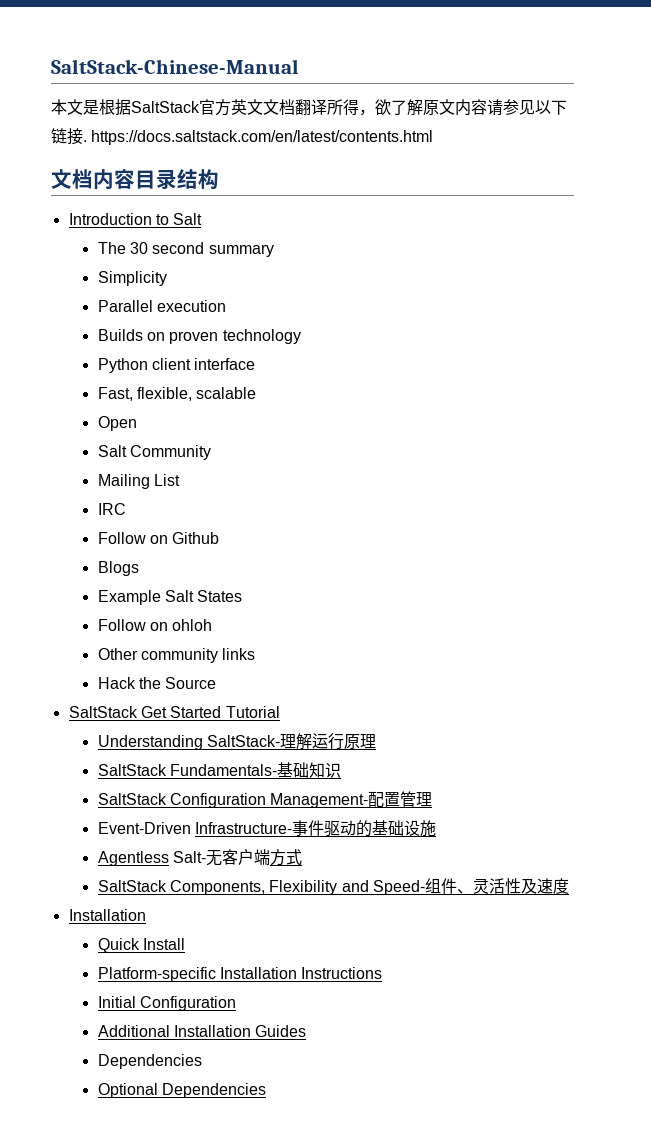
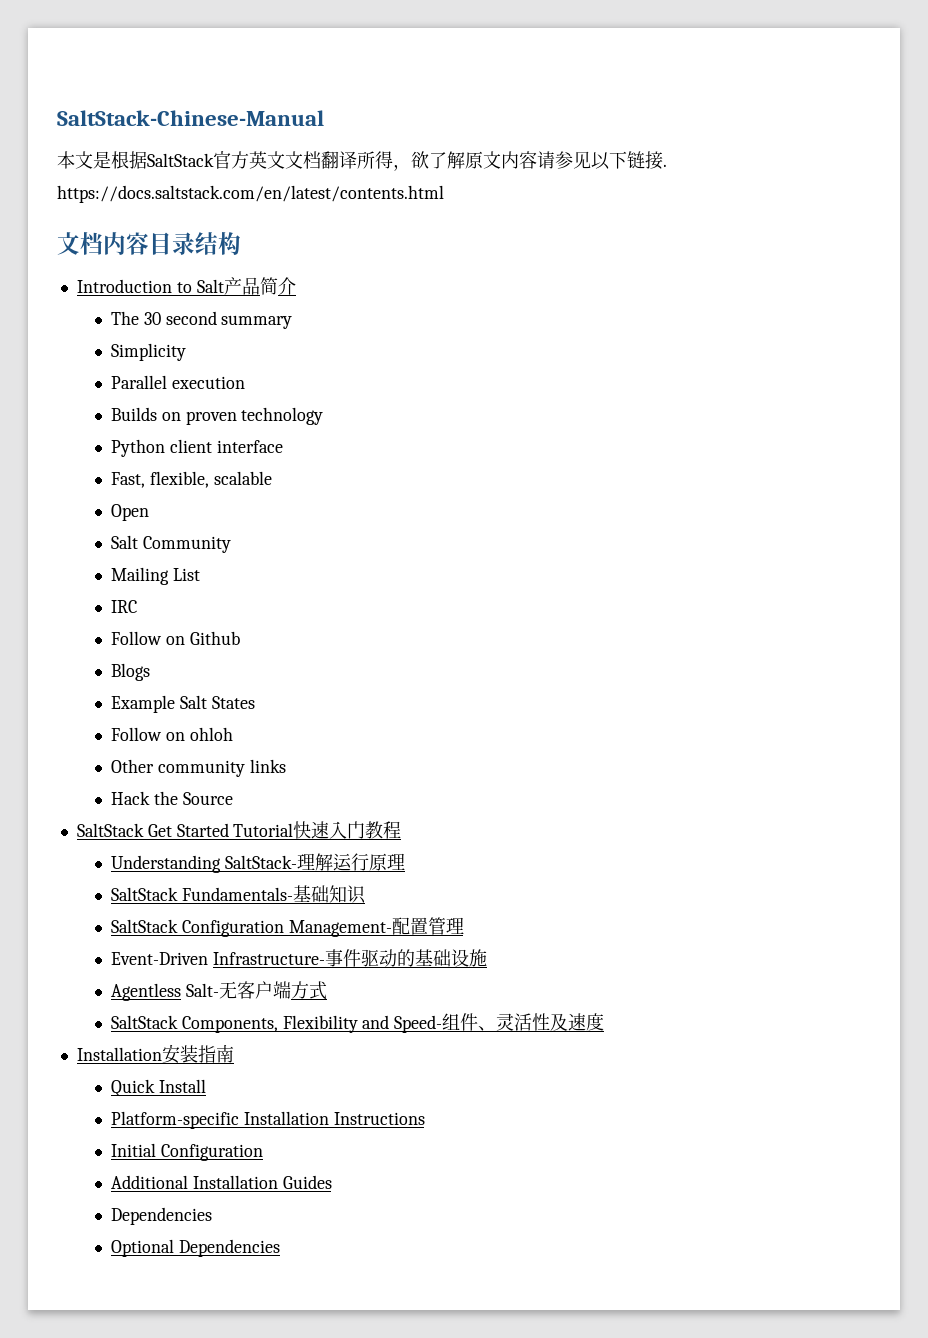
- Introduction to Salt
+ Introduction to Salt产品简介
- SaltStack Get Started Tutorial
+ SaltStack Get Started Tutorial快速入门教程
  SaltStack Components, Flexibility and Speed-组件、灵活性及速度
- Installation
+ Installation安装指南

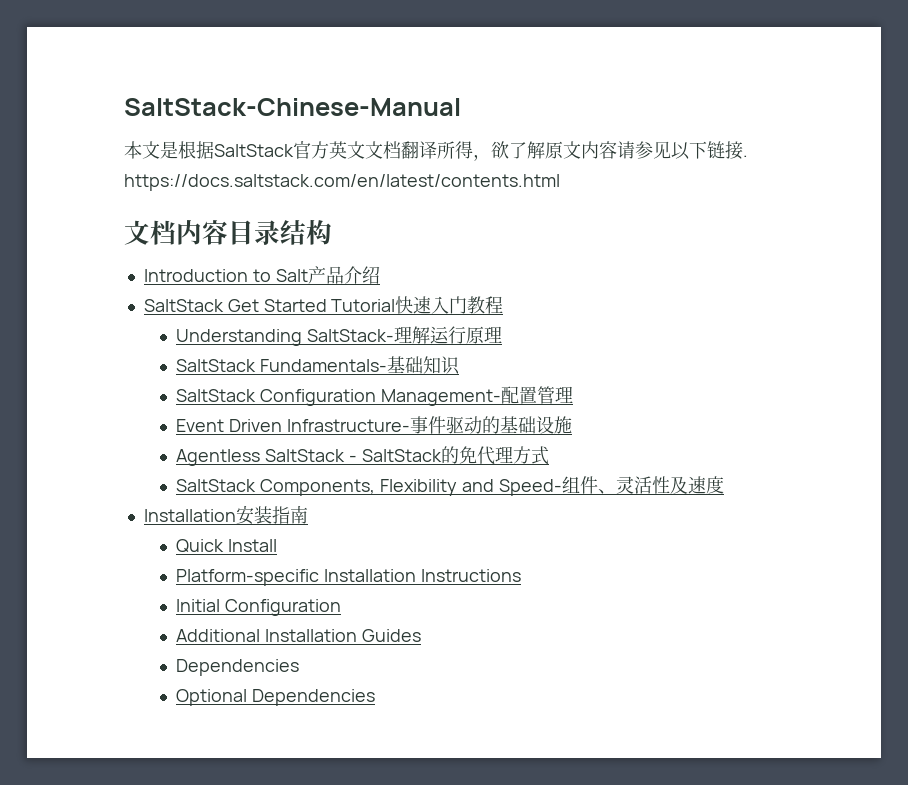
- Introduction to Salt产品简介
- The 30 second summary
- Simplicity
- Parallel execution
- Builds on proven technology
- Python client interface
- Fast, flexible, scalable
- Open
- Salt Community
- Mailing List
- IRC
- Follow on Github
- Blogs
- Example Salt States
- Follow on ohloh
- Other community links
- Hack the Source
+ Introduction to Salt产品介绍
- Event-Driven Infrastructure-事件驱动的基础设施
+ Event Driven Infrastructure-事件驱动的基础设施
- Agentless Salt-无客户端方式
+ Agentless SaltStack - SaltStack的免代理方式

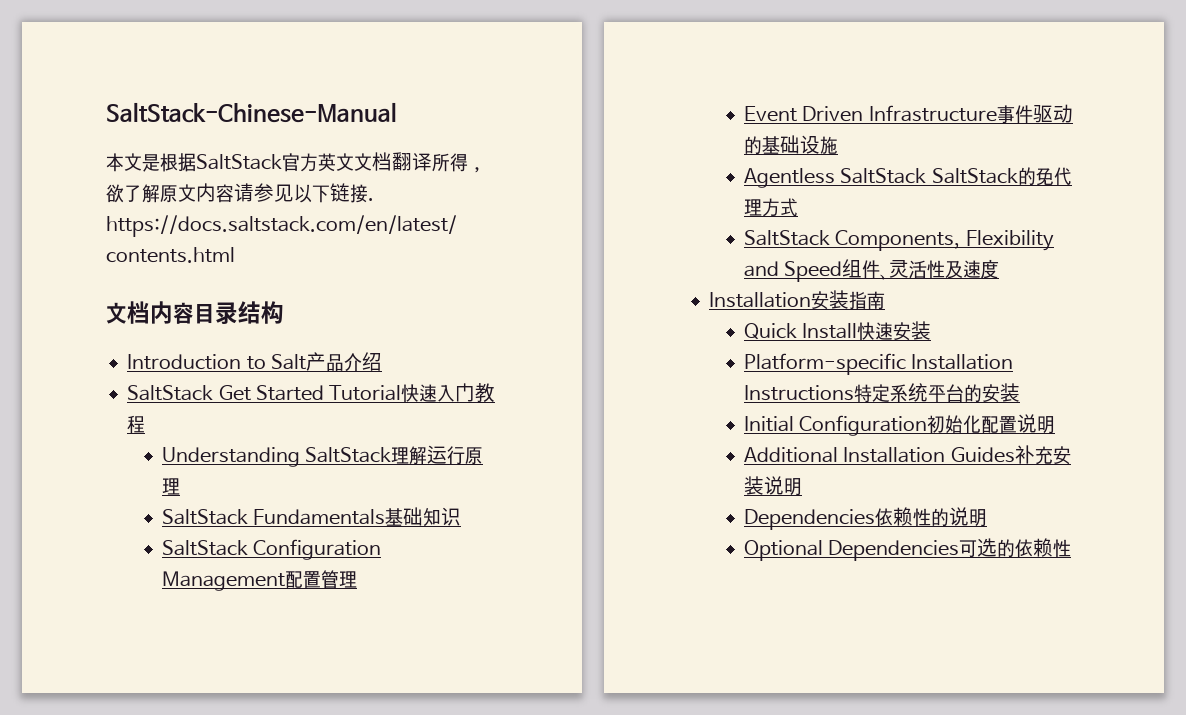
- Understanding SaltStack-理解运行原理
+ Understanding SaltStack理解运行原理
- SaltStack Fundamentals-基础知识
+ SaltStack Fundamentals基础知识
- SaltStack Configuration Management-配置管理
+ SaltStack Configuration Management配置管理
- Event Driven Infrastructure-事件驱动的基础设施
+ Event Driven Infrastructure事件驱动的基础设施
- Agentless SaltStack - SaltStack的免代理方式
+ Agentless SaltStack SaltStack的免代理方式
- SaltStack Components, Flexibility and Speed-组件、灵活性及速度
+ SaltStack Components, Flexibility and Speed组件、灵活性及速度
- Quick Install
+ Quick Install快速安装
- Platform-specific Installation Instructions
+ Platform-specific Installation Instructions特定系统平台的安装
- Initial Configuration
+ Initial Configuration初始化配置说明
- Additional Installation Guides
- Dependencies
+ Additional Installation Guides补充安装说明
+ Dependencies依赖性的说明
- Optional Dependencies
+ Optional Dependencies可选的依赖性

